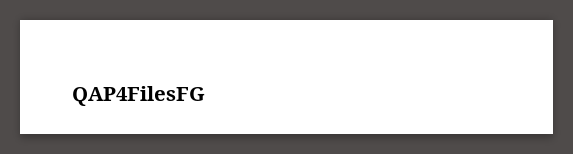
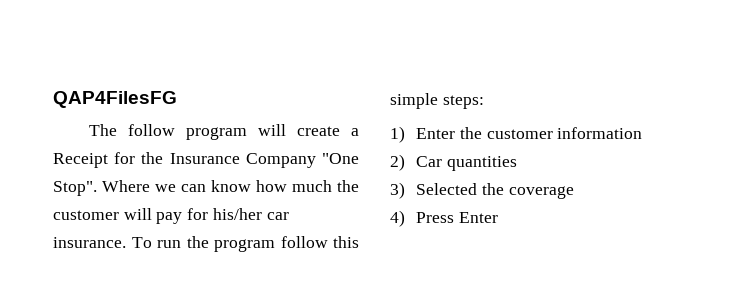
+ The follow program will create a Receipt for the Insurance Company "One Stop". Where we can know how much the customer will pay for his/her car insurance. To run the program follow this simple steps:
+ 1) Enter the customer information
+ 2) Car quantities
+ 3) Selected the coverage
+ 4) Press Enter

